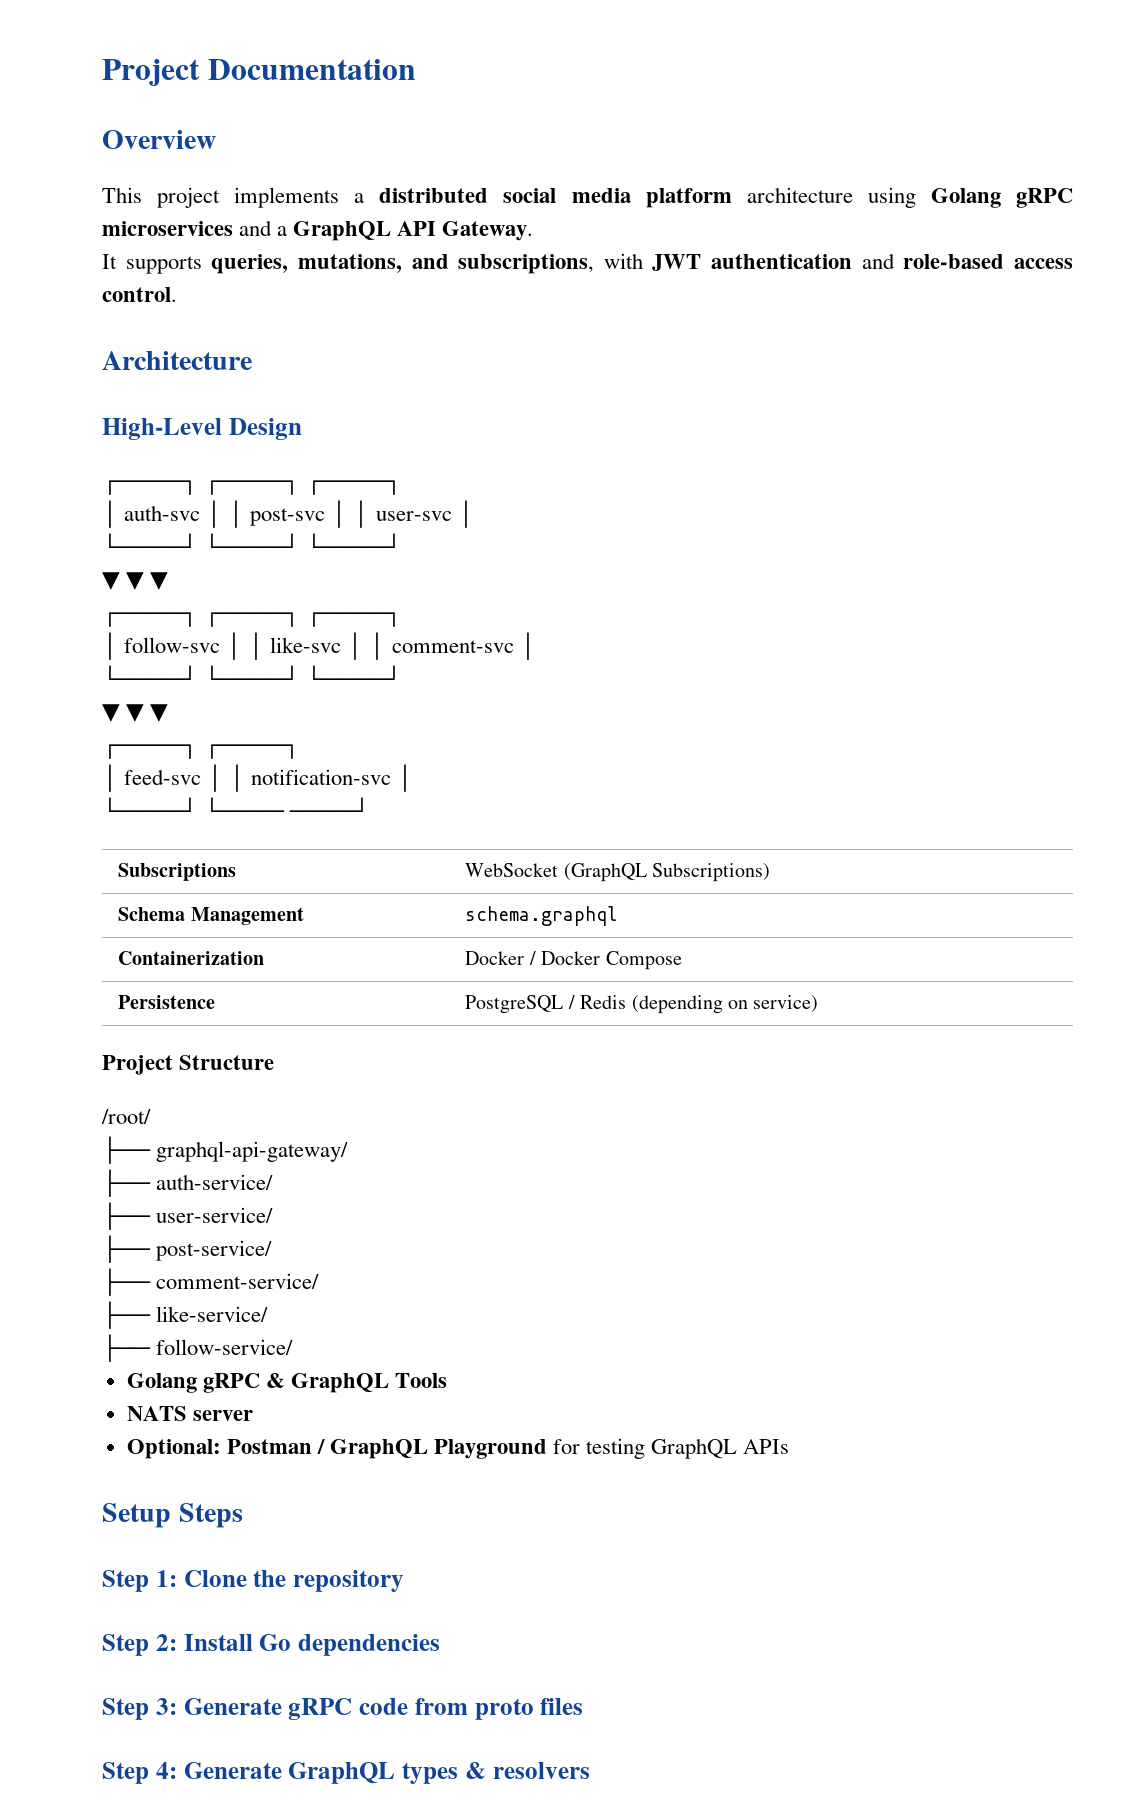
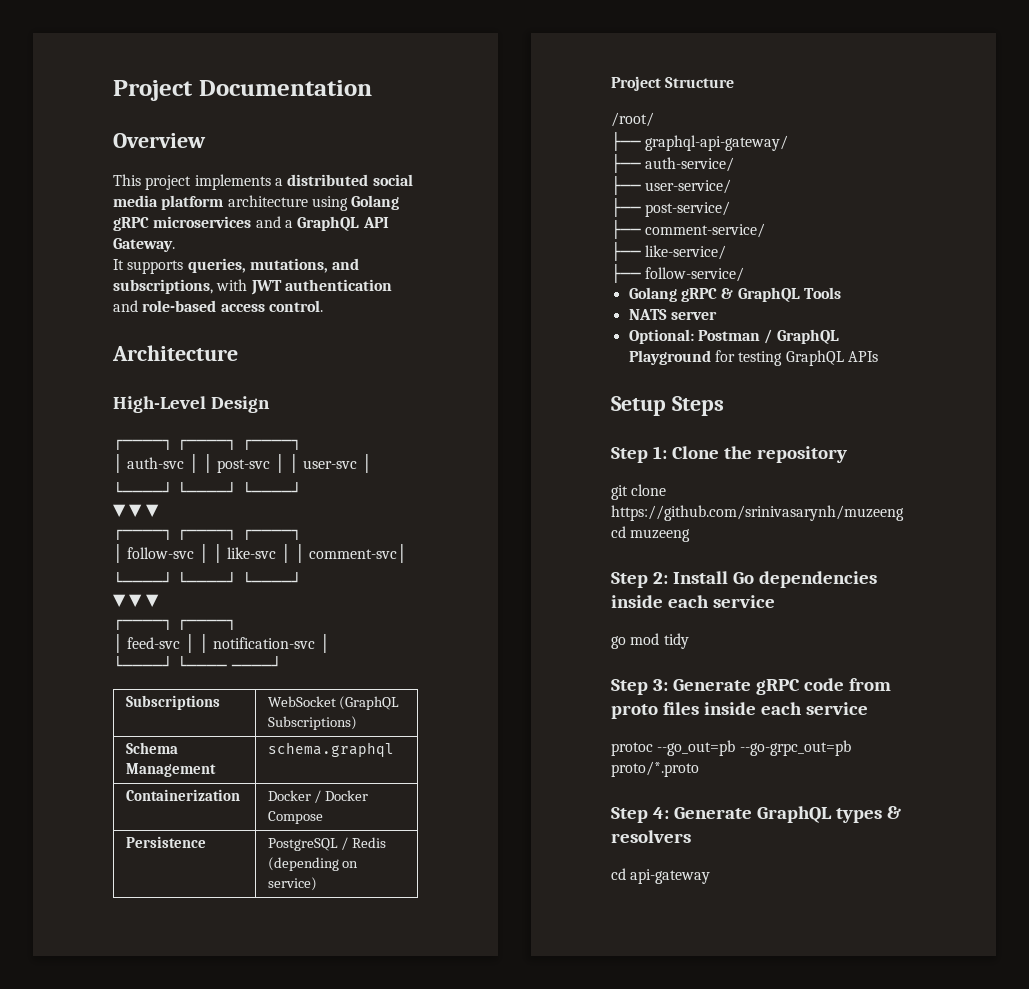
- │ follow-svc │ │ like-svc │ │ comment-svc │
+ │ follow-svc │ │ like-svc │ │ comment-svc│
+ git clone https://github.com/srinivasarynh/muzeeng cd muzeeng
- Step 2: Install Go dependencies
+ Step 2: Install Go dependencies inside each service
+ go mod tidy
- Step 3: Generate gRPC code from proto files
+ Step 3: Generate gRPC code from proto files inside each service
+ protoc --go_out=pb --go-grpc_out=pb proto/*.proto
+ cd api-gateway

